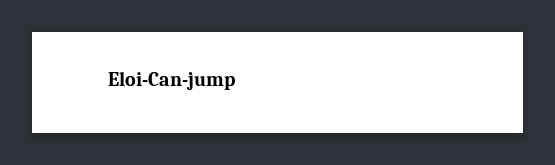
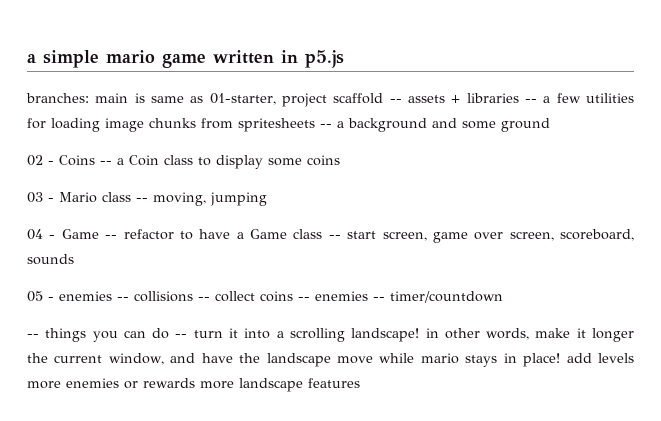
- Eloi-Can-jump
+ a simple mario game written in p5.js
+ branches: main is same as 01-starter, project scaffold -- assets + libraries -- a few utilities for loading image chunks from spritesheets -- a background and some ground
+ 02 - Coins -- a Coin class to display some coins
+ 03 - Mario class -- moving, jumping
+ 04 - Game -- refactor to have a Game class -- start screen, game over screen, scoreboard, sounds
+ 05 - enemies -- collisions -- collect coins -- enemies -- timer/countdown
+ -- things you can do -- turn it into a scrolling landscape! in other words, make it longer the current window, and have the landscape move while mario stays in place! add levels more enemies or rewards more landscape features

